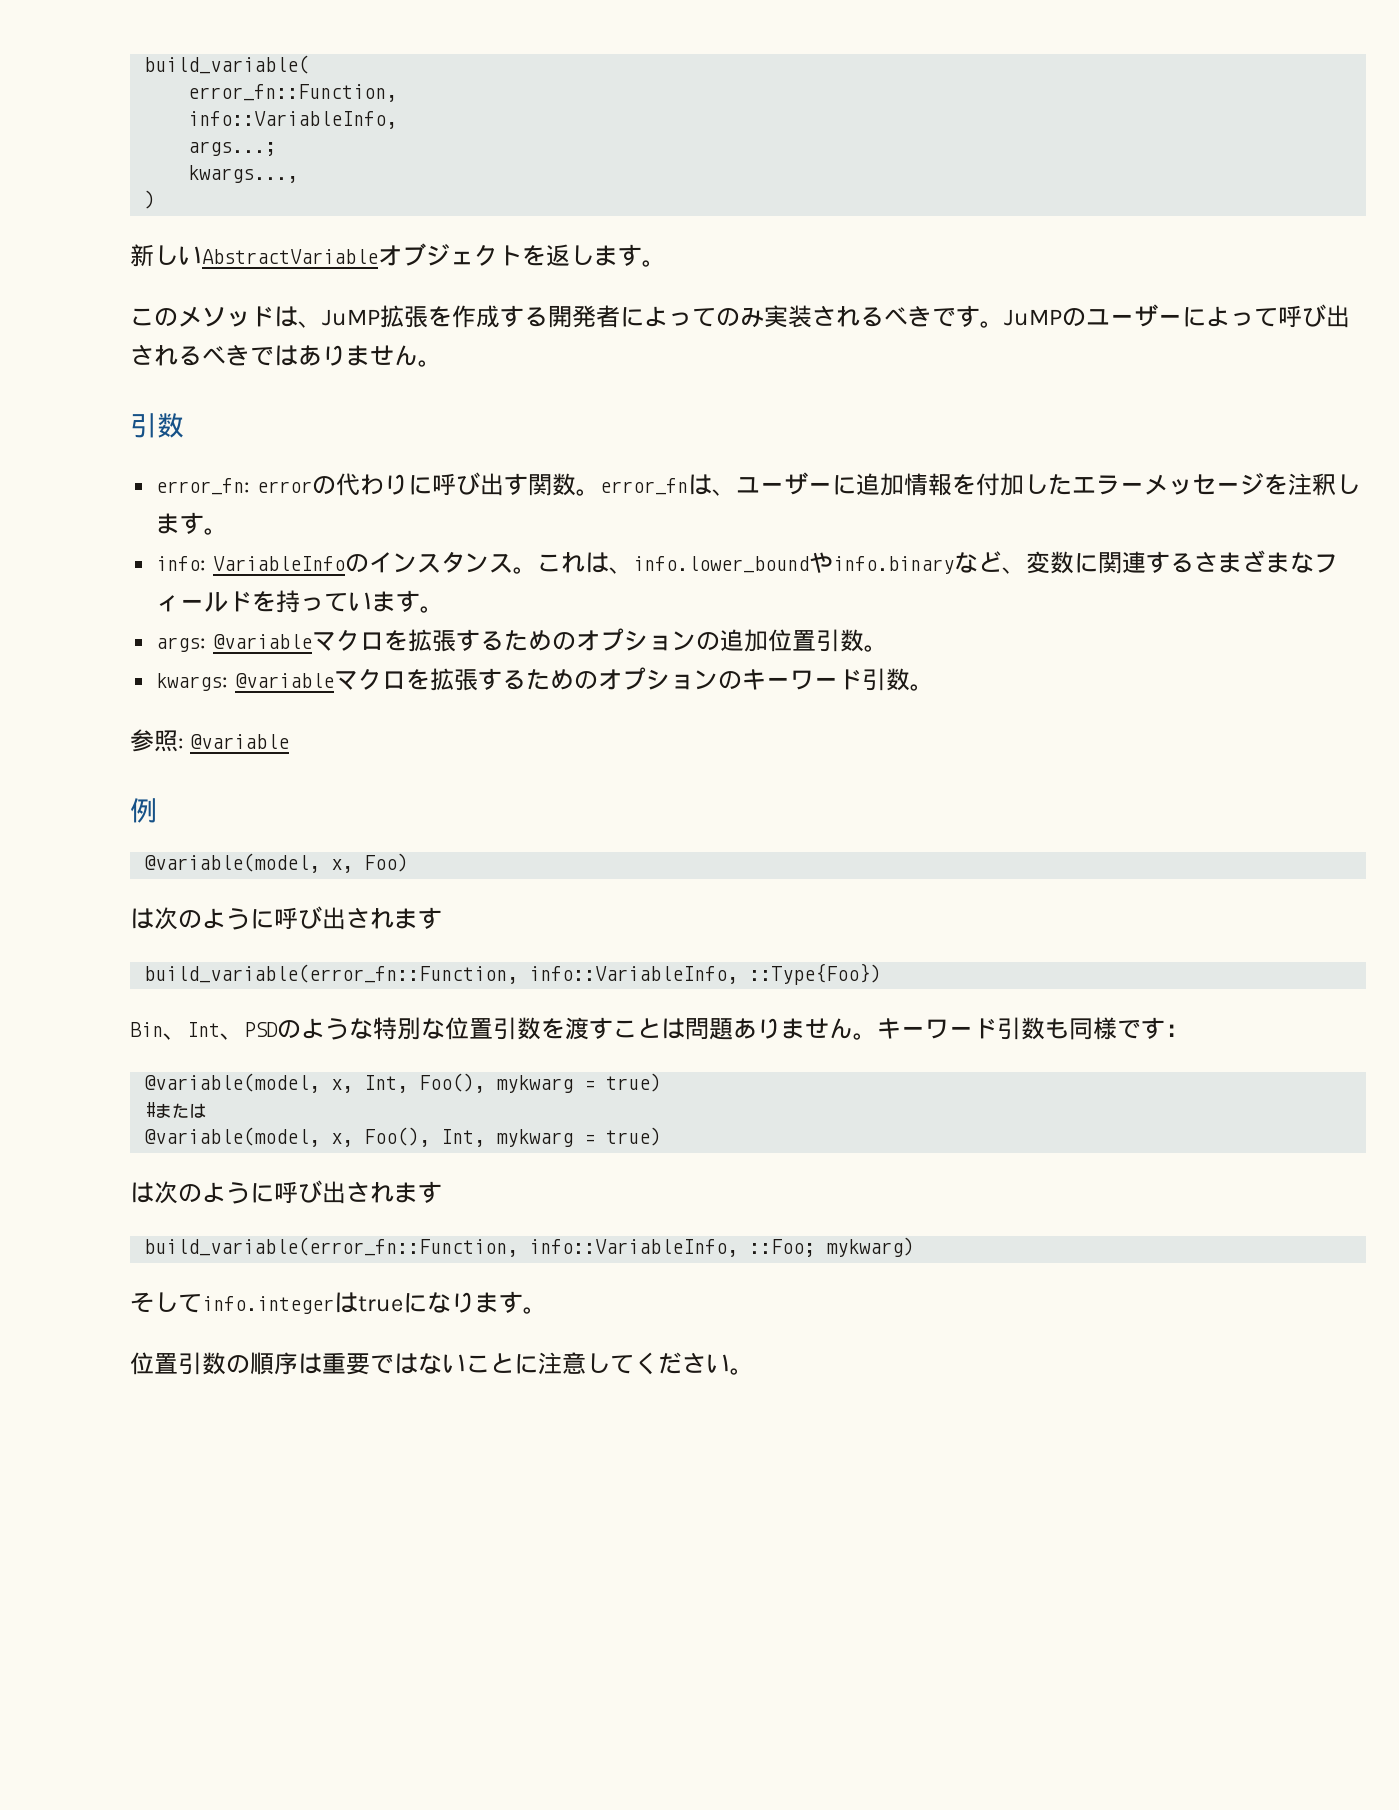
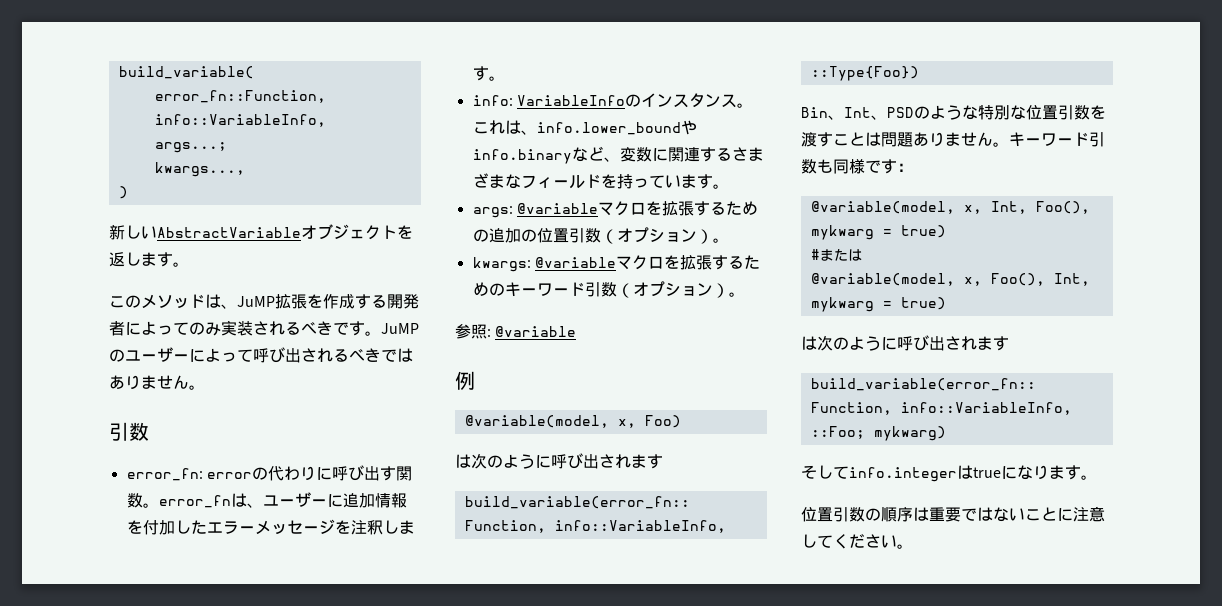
- args: @variableマクロを拡張するためのオプションの追加位置引数。
+ args: @variableマクロを拡張するための追加の位置引数（オプション）。
- kwargs: @variableマクロを拡張するためのオプションのキーワード引数。
+ kwargs: @variableマクロを拡張するためのキーワード引数（オプション）。

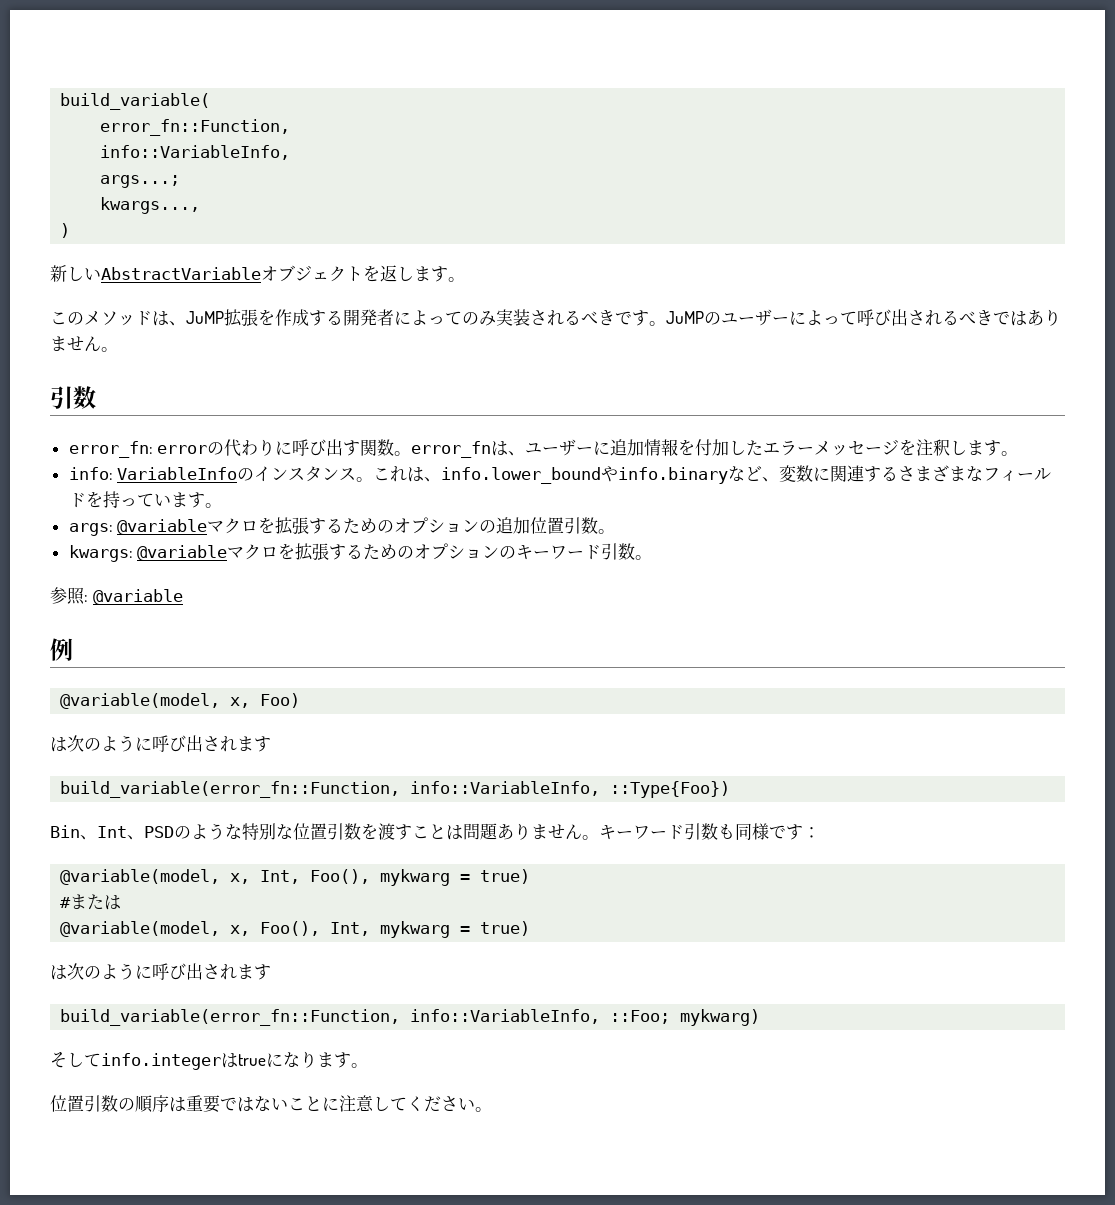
- args: @variableマクロを拡張するための追加の位置引数（オプション）。
+ args: @variableマクロを拡張するためのオプションの追加位置引数。
- kwargs: @variableマクロを拡張するためのキーワード引数（オプション）。
+ kwargs: @variableマクロを拡張するためのオプションのキーワード引数。

